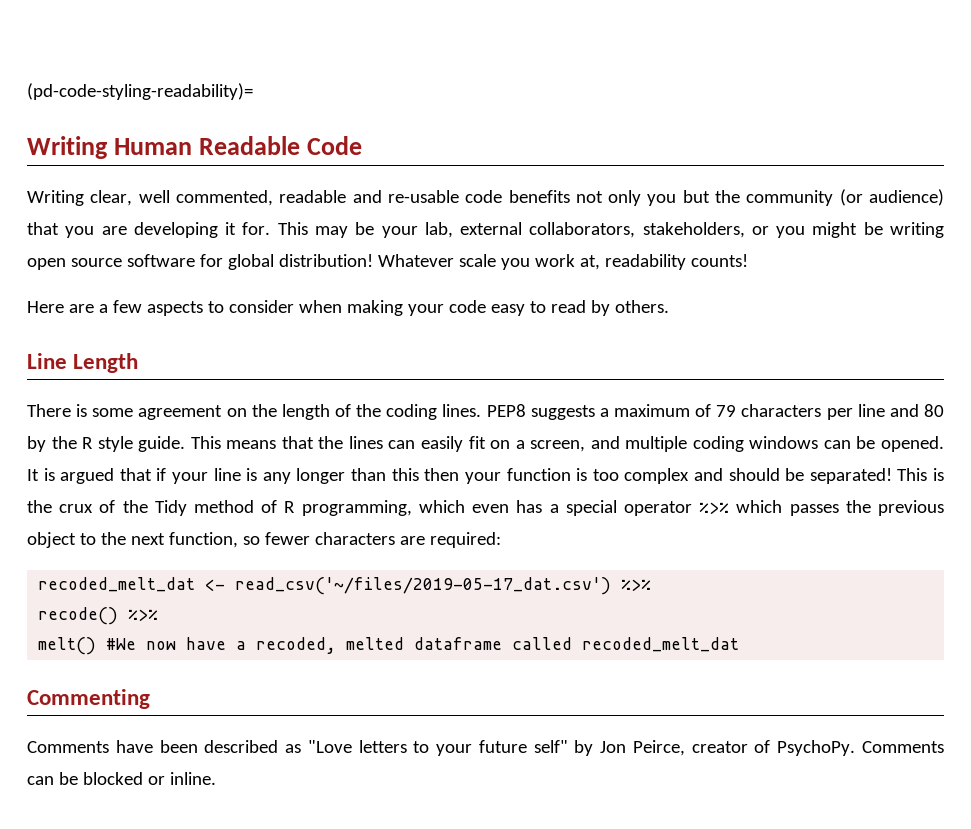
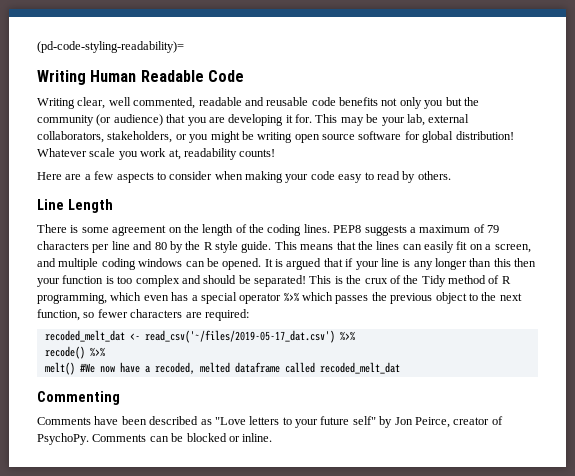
- Writing clear, well commented, readable and re-usable code benefits not only you but the community (or audience) that you are developing it for.
+ Writing clear, well commented, readable and reusable code benefits not only you but the community (or audience) that you are developing it for.

